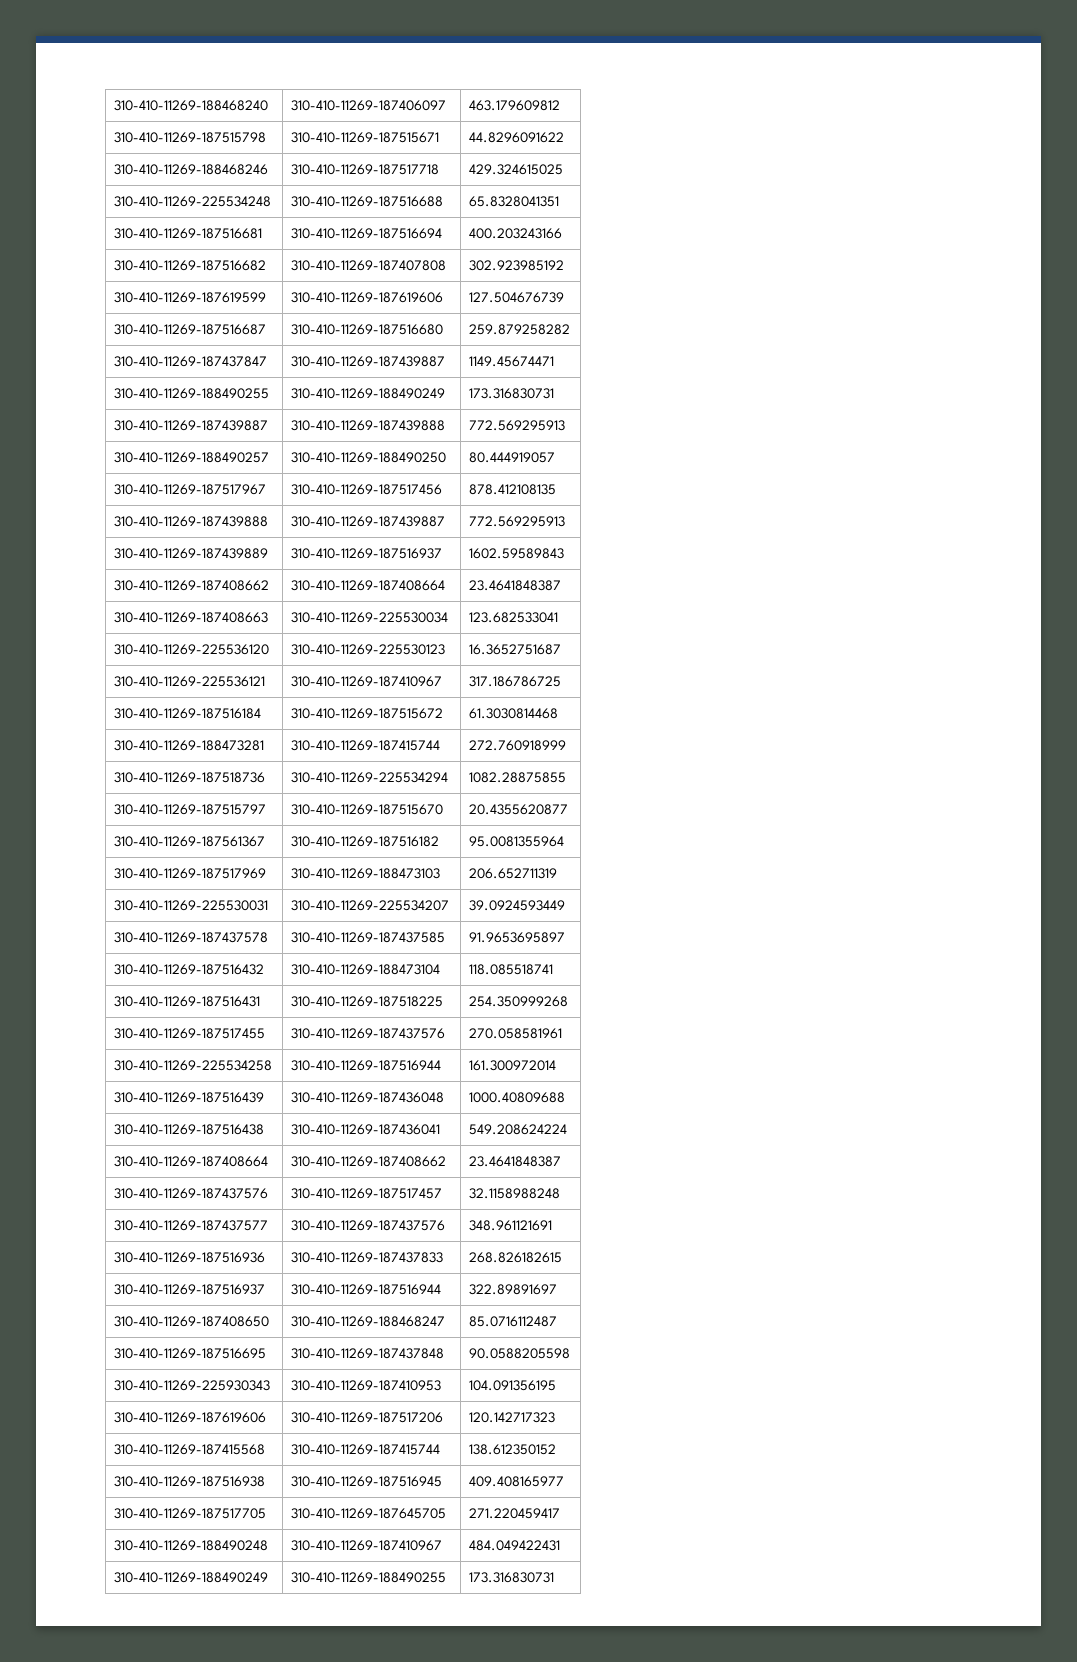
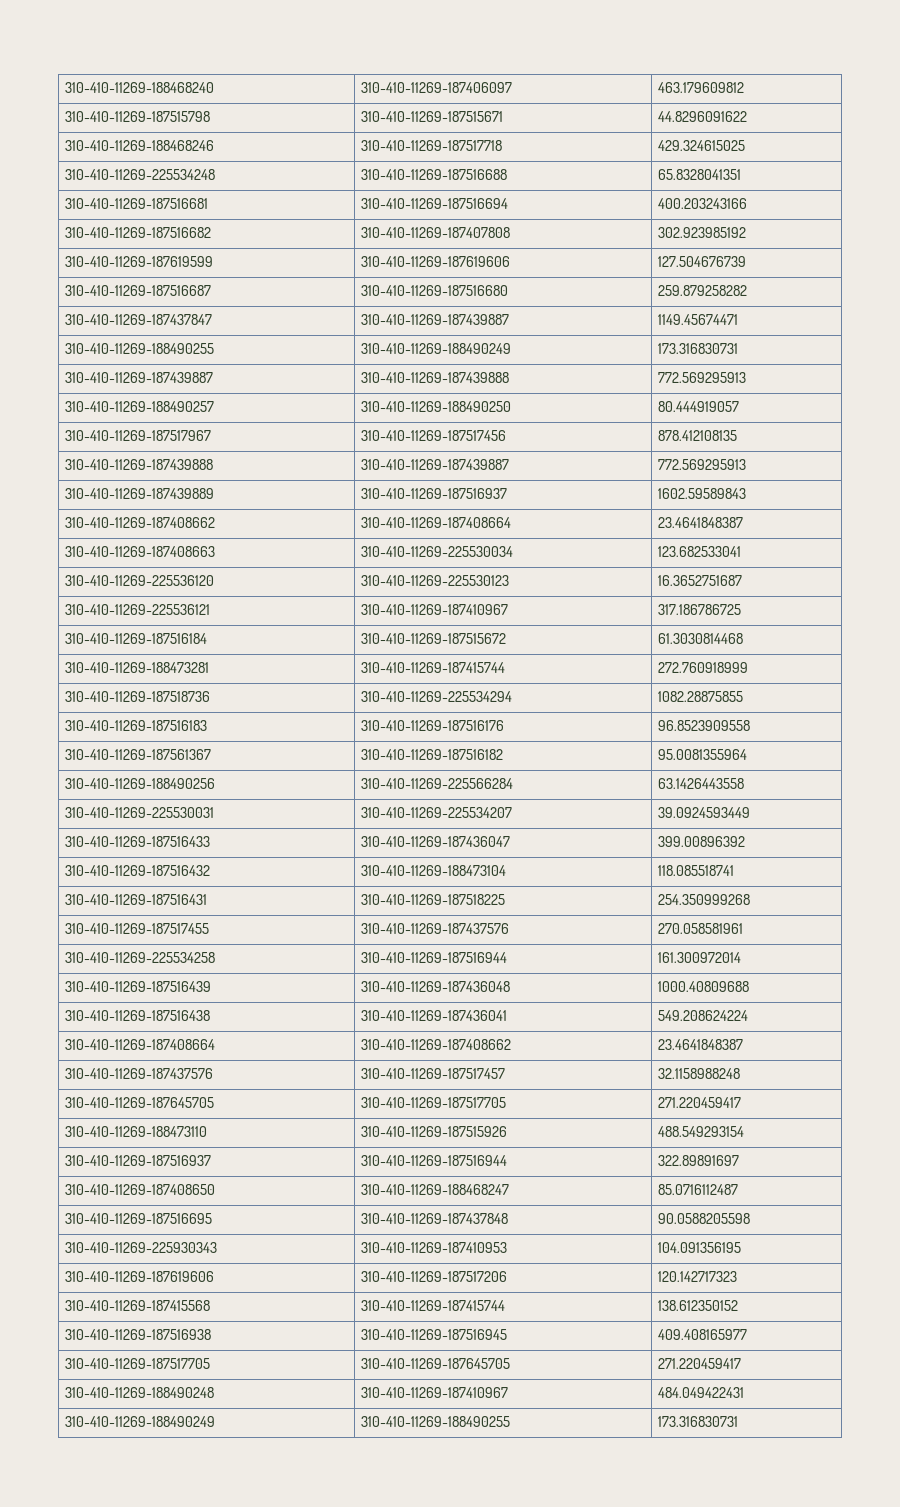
- 310-410-11269-187515797 | 310-410-11269-187515670 | 20.4355620877
+ 310-410-11269-187516183 | 310-410-11269-187516176 | 96.8523909558
- 310-410-11269-187517969 | 310-410-11269-188473103 | 206.652711319
+ 310-410-11269-188490256 | 310-410-11269-225566284 | 63.1426443558
- 310-410-11269-187437578 | 310-410-11269-187437585 | 91.9653695897
+ 310-410-11269-187516433 | 310-410-11269-187436047 | 399.00896392
- 310-410-11269-187437577 | 310-410-11269-187437576 | 348.961121691
- 310-410-11269-187516936 | 310-410-11269-187437833 | 268.826182615
+ 310-410-11269-187645705 | 310-410-11269-187517705 | 271.220459417
+ 310-410-11269-188473110 | 310-410-11269-187515926 | 488.549293154

